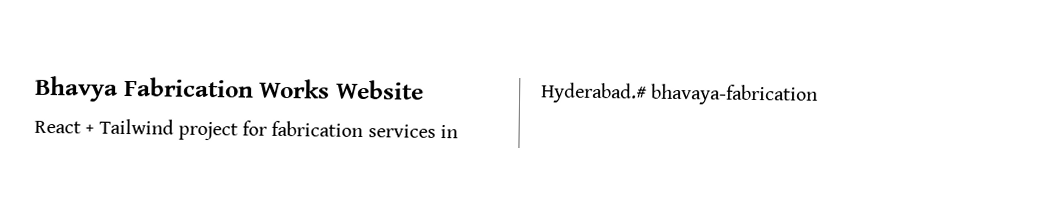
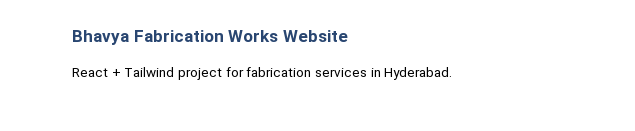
- React + Tailwind project for fabrication services in Hyderabad.# bhavaya-fabrication
+ React + Tailwind project for fabrication services in Hyderabad.

